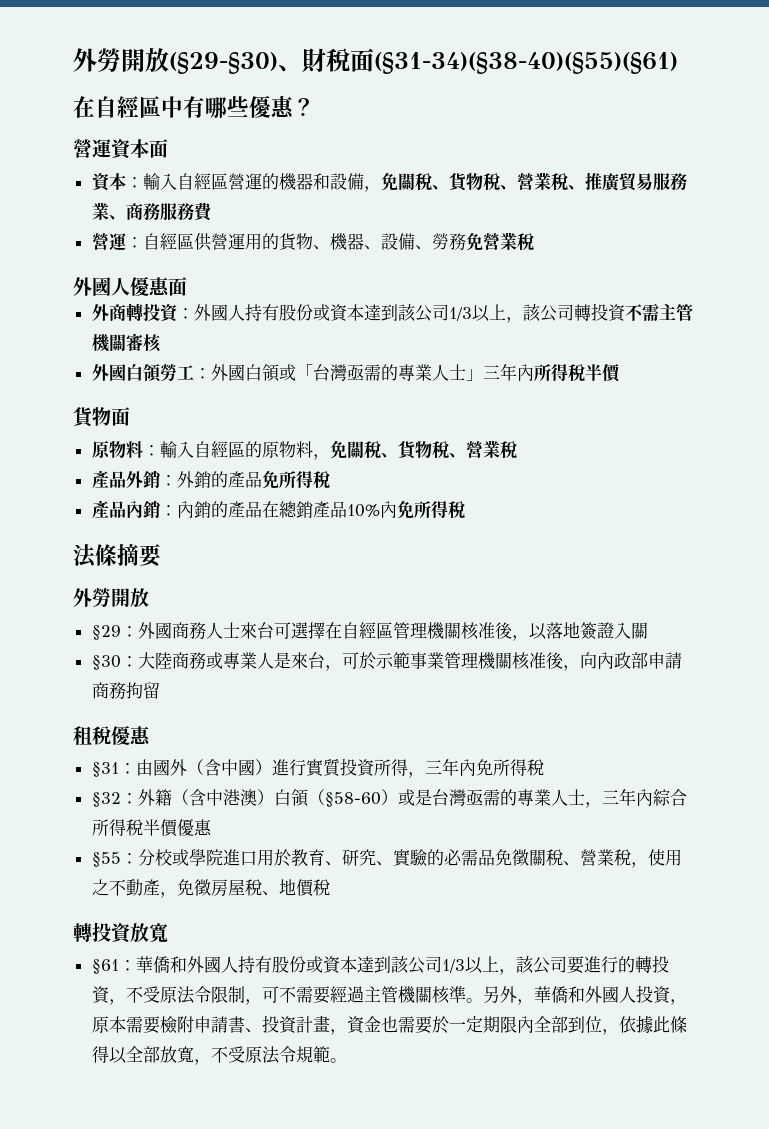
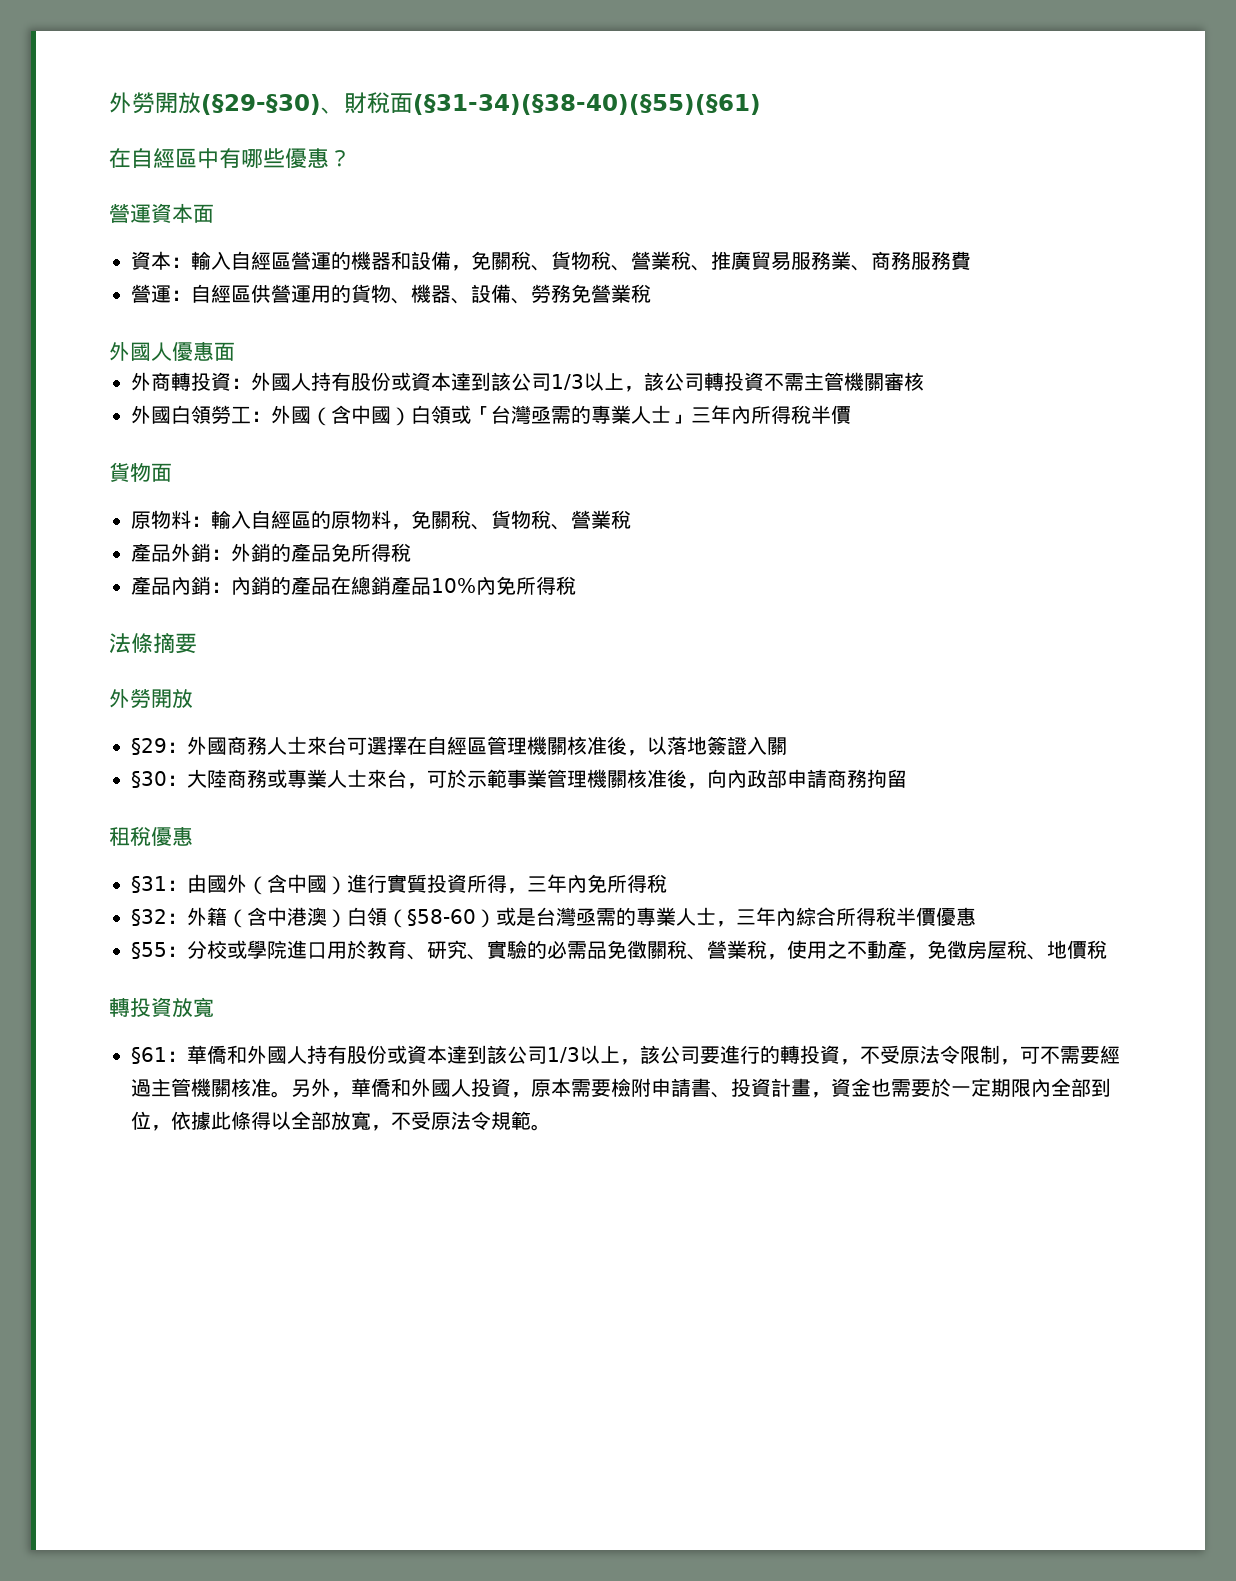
- 外國白領勞工：外國白領或「台灣亟需的專業人士」三年內所得稅半價
+ 外國白領勞工：外國（含中國）白領或「台灣亟需的專業人士」三年內所得稅半價
- §30：大陸商務或專業人是來台，可於示範事業管理機關核准後，向內政部申請商務拘留
+ §30：大陸商務或專業人士來台，可於示範事業管理機關核准後，向內政部申請商務拘留
- §61：華僑和外國人持有股份或資本達到該公司1/3以上，該公司要進行的轉投資，不受原法令限制，可不需要經過主管機關核準。
+ §61：華僑和外國人持有股份或資本達到該公司1/3以上，該公司要進行的轉投資，不受原法令限制，可不需要經過主管機關核准。

